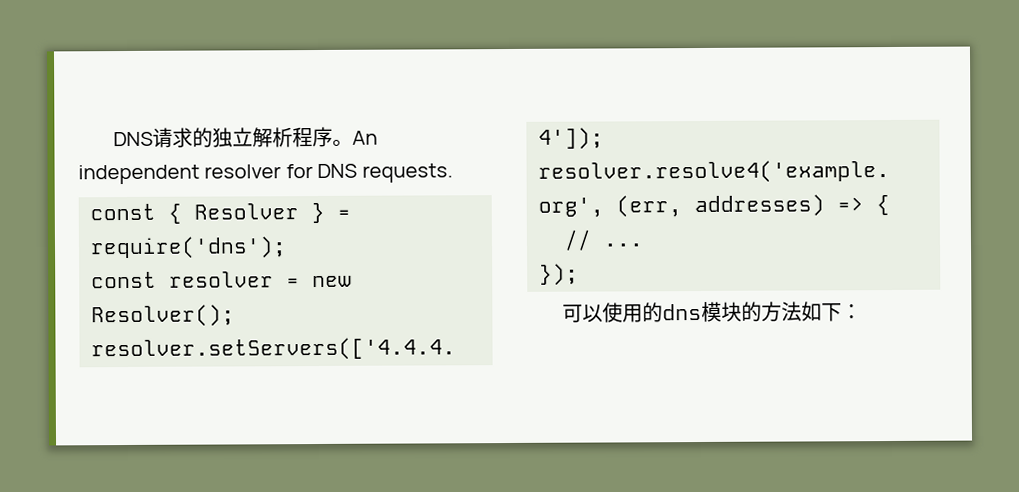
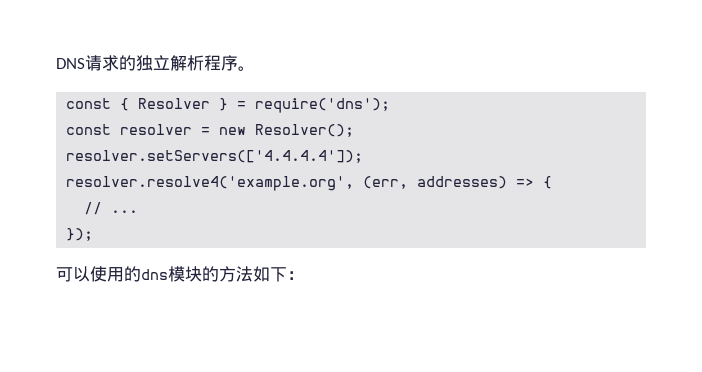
- An independent resolver for DNS requests.

